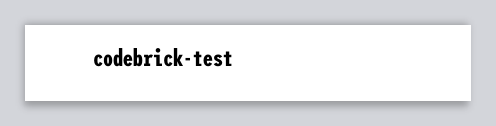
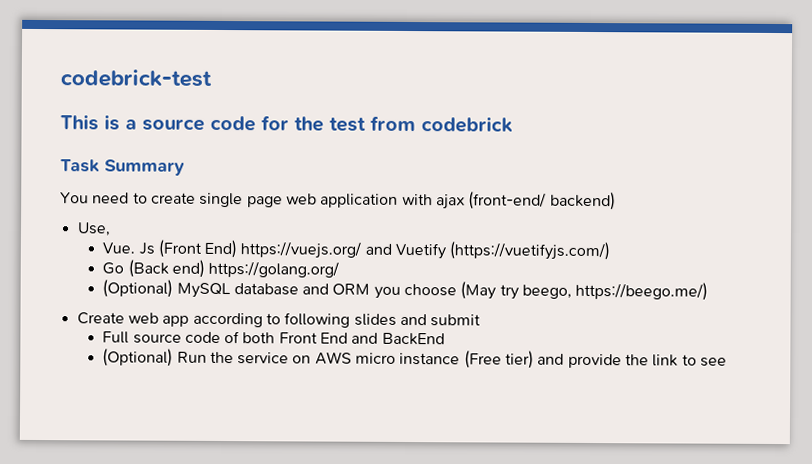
+ This is a source code for the test from codebrick
+ Task Summary
+ You need to create single page web application with ajax (front-end/ backend)
+ Use,
+ Vue. Js (Front End) https://vuejs.org/ and Vuetify (https://vuetifyjs.com/)
+ Go (Back end) https://golang.org/
+ (Optional) MySQL database and ORM you choose (May try beego, https://beego.me/)
+ Create web app according to following slides and submit
+ Full source code of both Front End and BackEnd
+ (Optional) Run the service on AWS micro instance (Free tier) and provide the link to see

